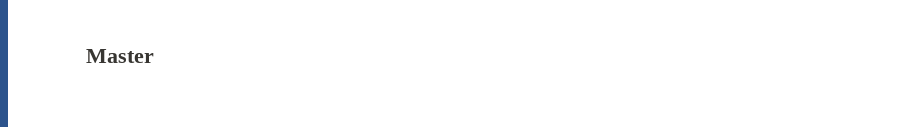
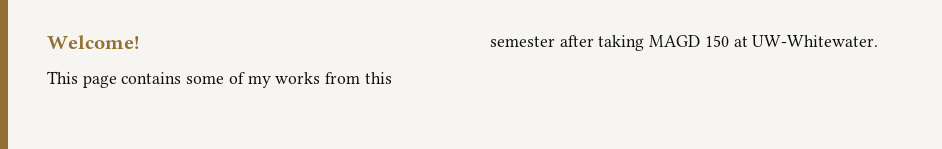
- Master
+ Welcome!
+ This page contains some of my works from this semester after taking MAGD 150 at UW-Whitewater.

